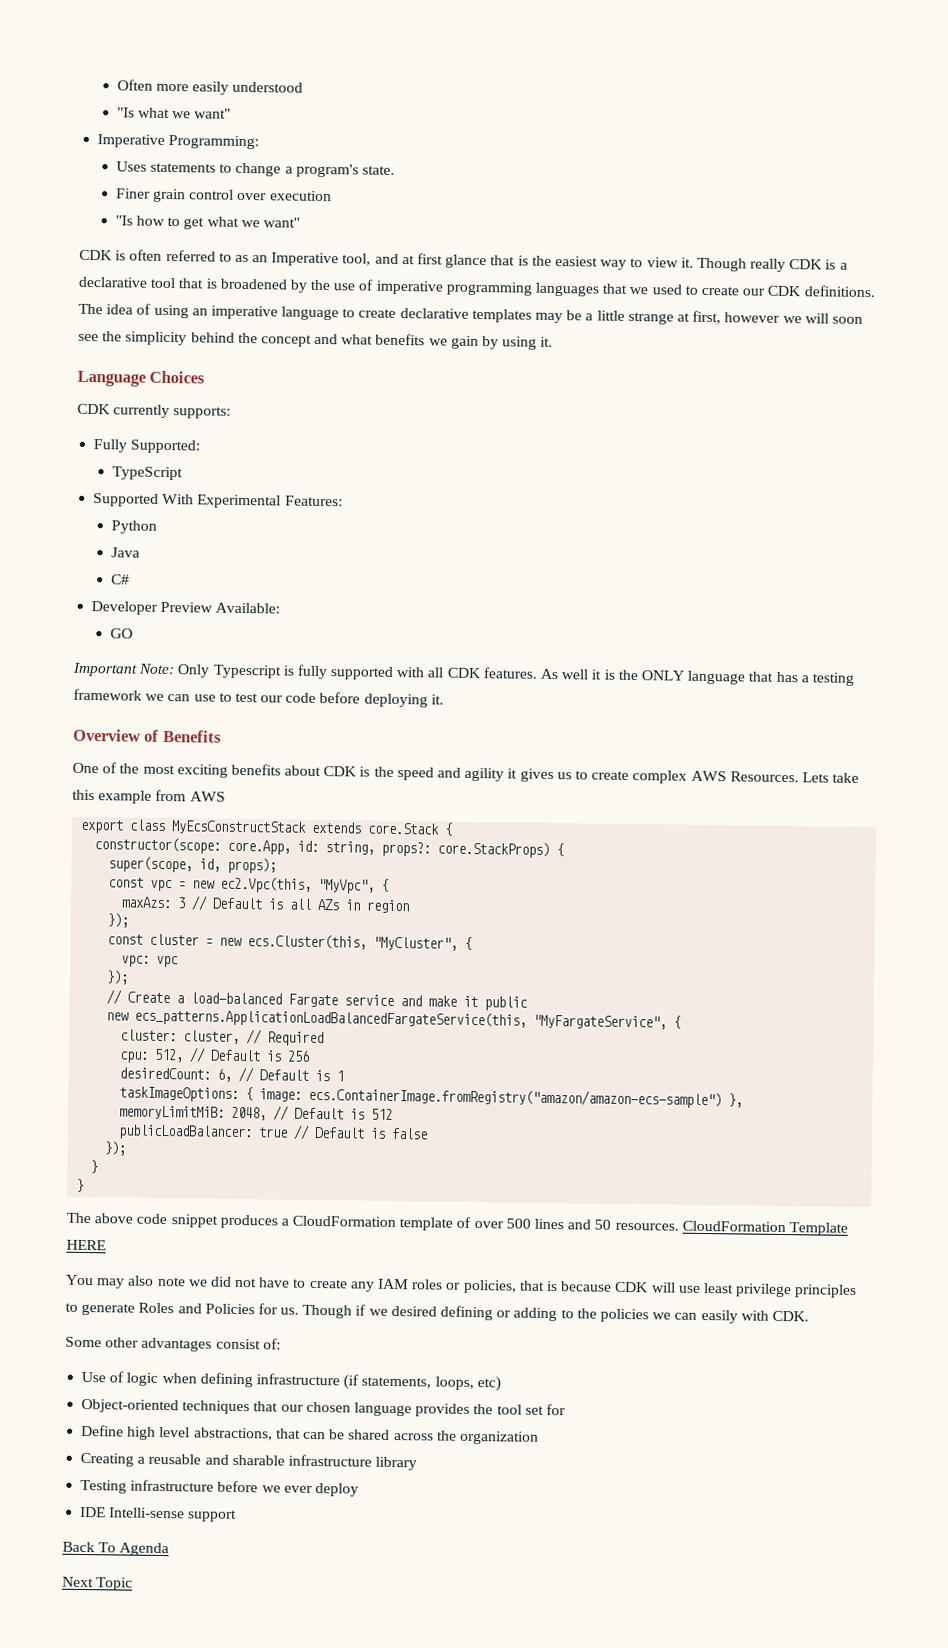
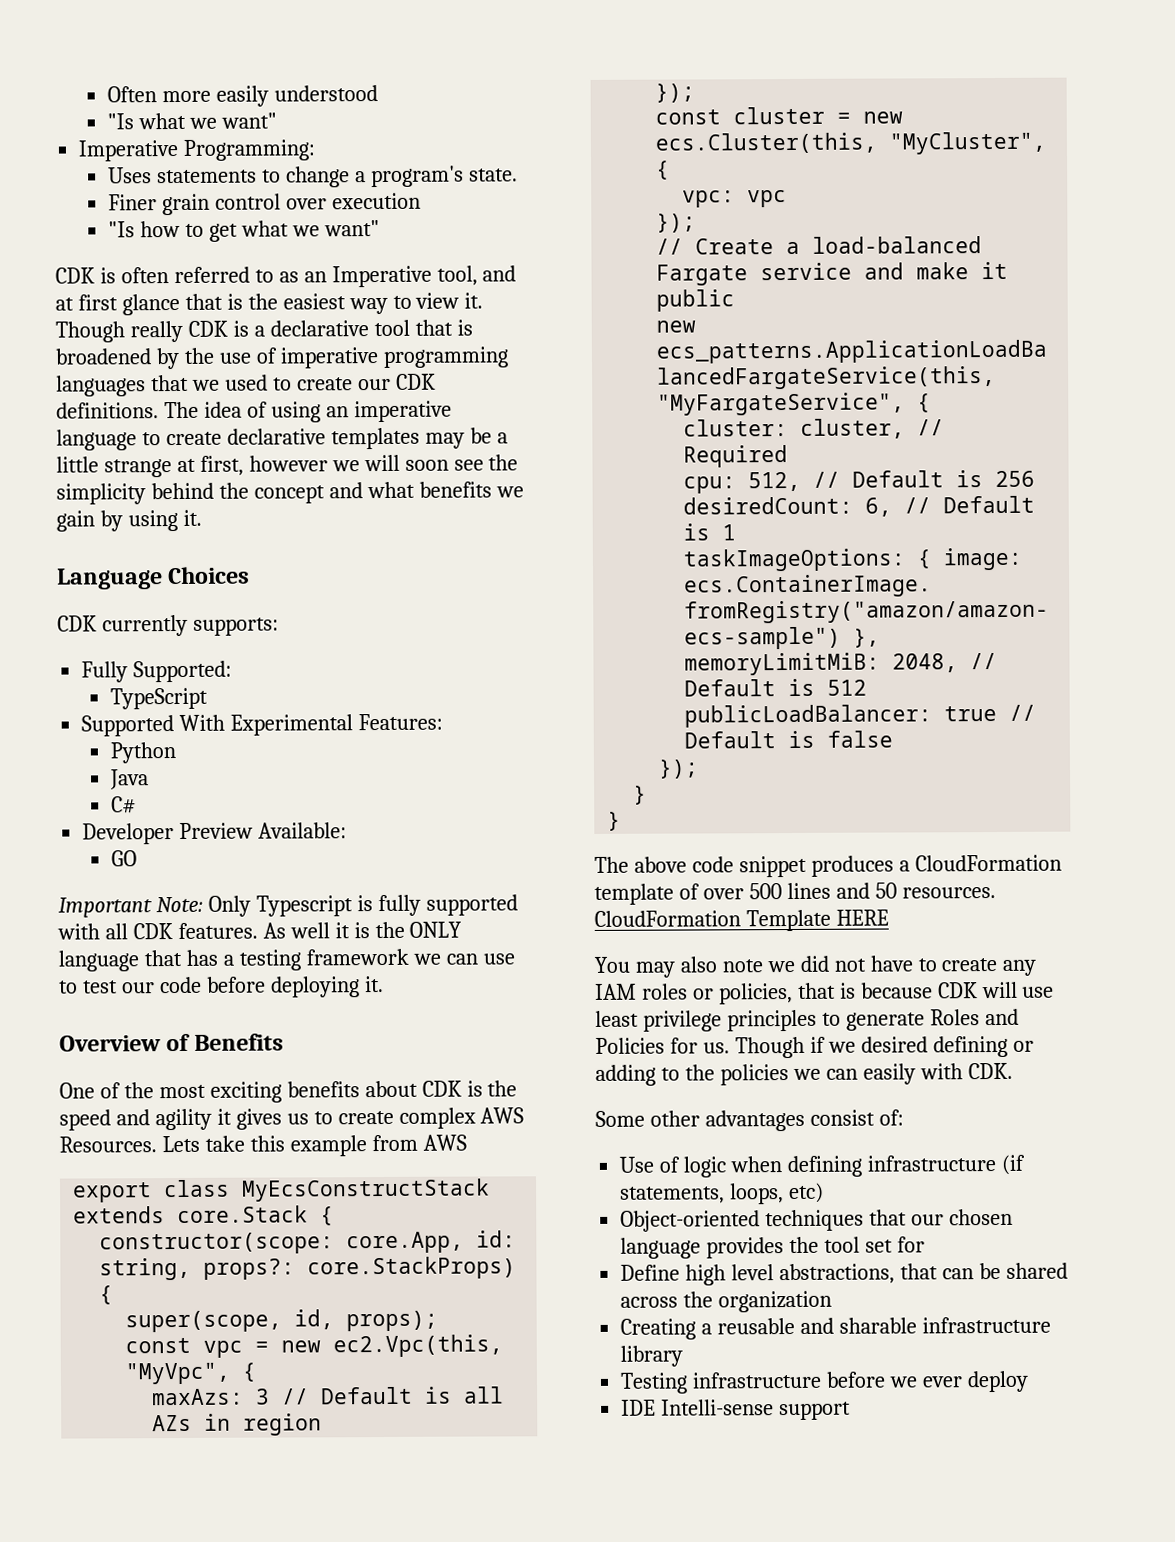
- Back To Agenda
- Next Topic

